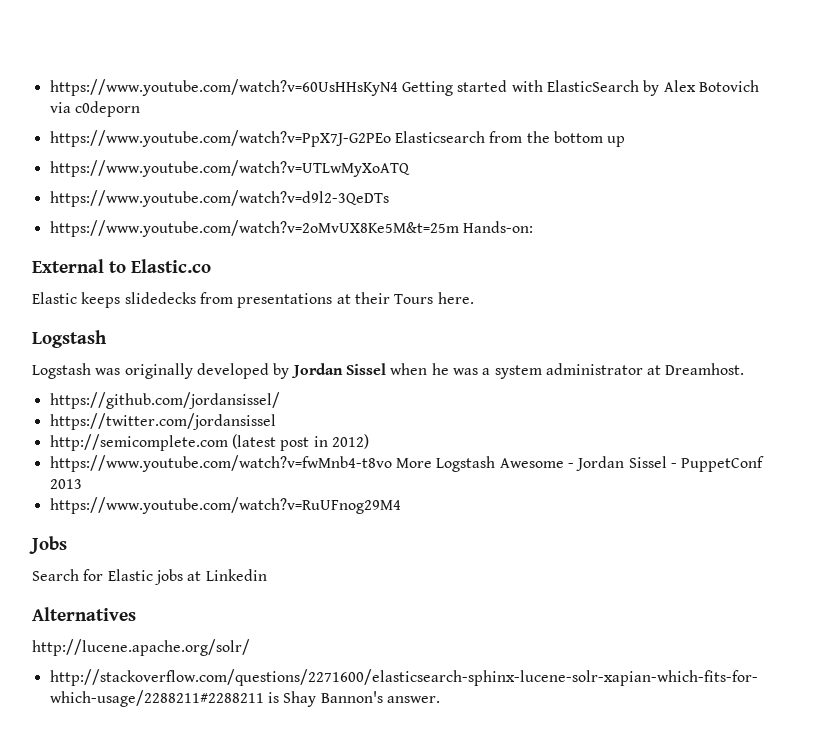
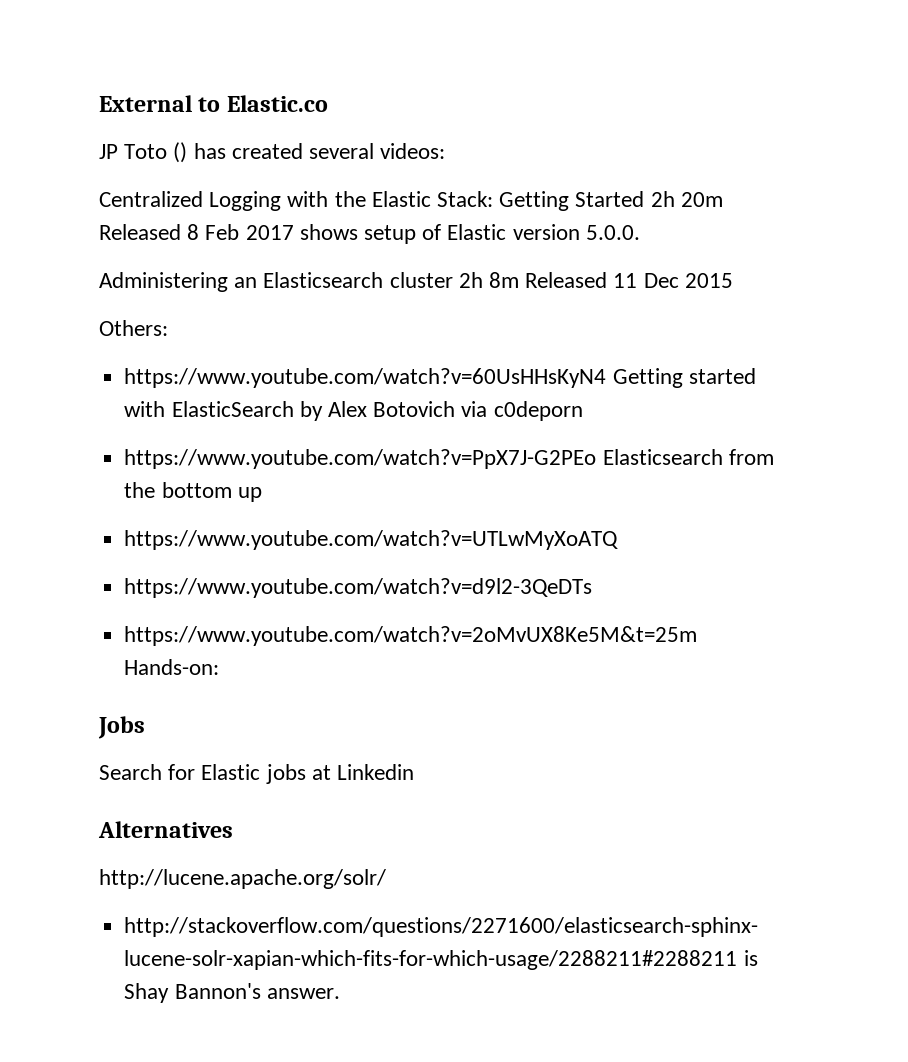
+ External to Elastic.co
+ JP Toto () has created several videos:
+ Centralized Logging with the Elastic Stack: Getting Started 2h 20m Released 8 Feb 2017 shows setup of Elastic version 5.0.0.
+ Administering an Elasticsearch cluster 2h 8m Released 11 Dec 2015
+ Others:
- External to Elastic.co
- Elastic keeps slidedecks from presentations at their Tours here.
- Logstash
- Logstash was originally developed by Jordan Sissel when he was a system administrator at Dreamhost.
- https://github.com/jordansissel/
- https://twitter.com/jordansissel
- http://semicomplete.com (latest post in 2012)
- https://www.youtube.com/watch?v=fwMnb4-t8vo More Logstash Awesome - Jordan Sissel - PuppetConf 2013
- https://www.youtube.com/watch?v=RuUFnog29M4

